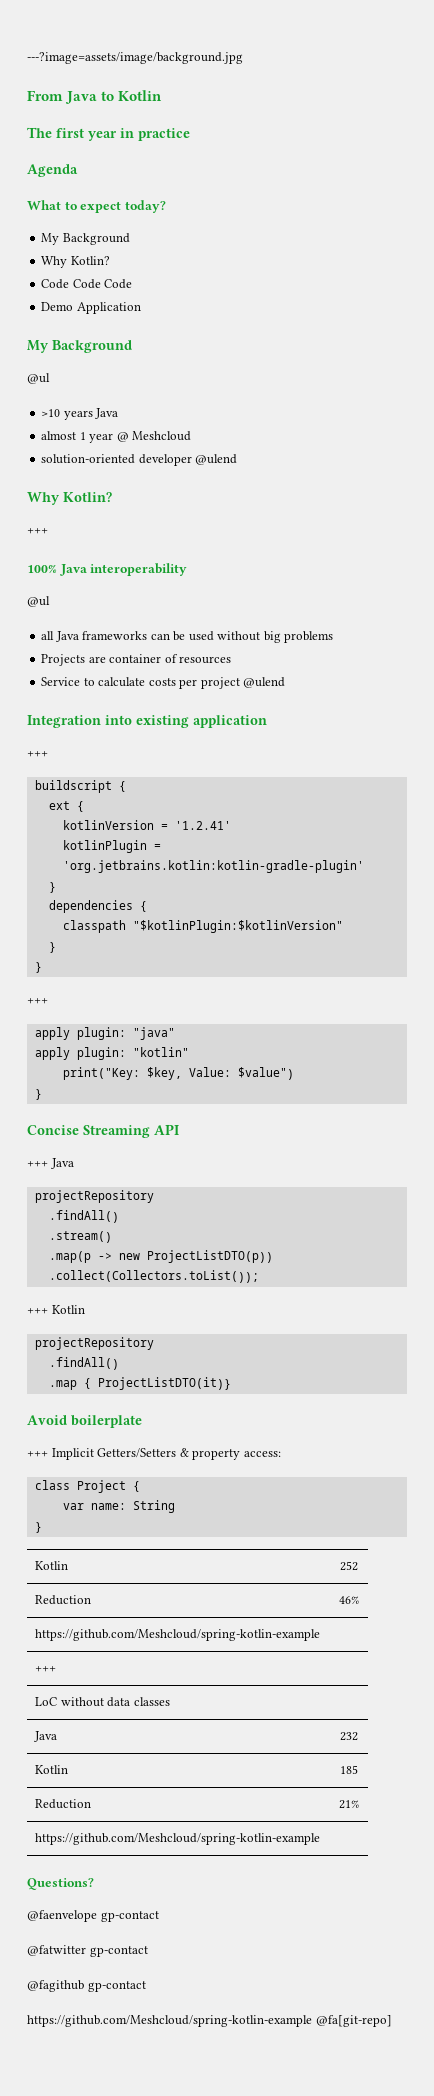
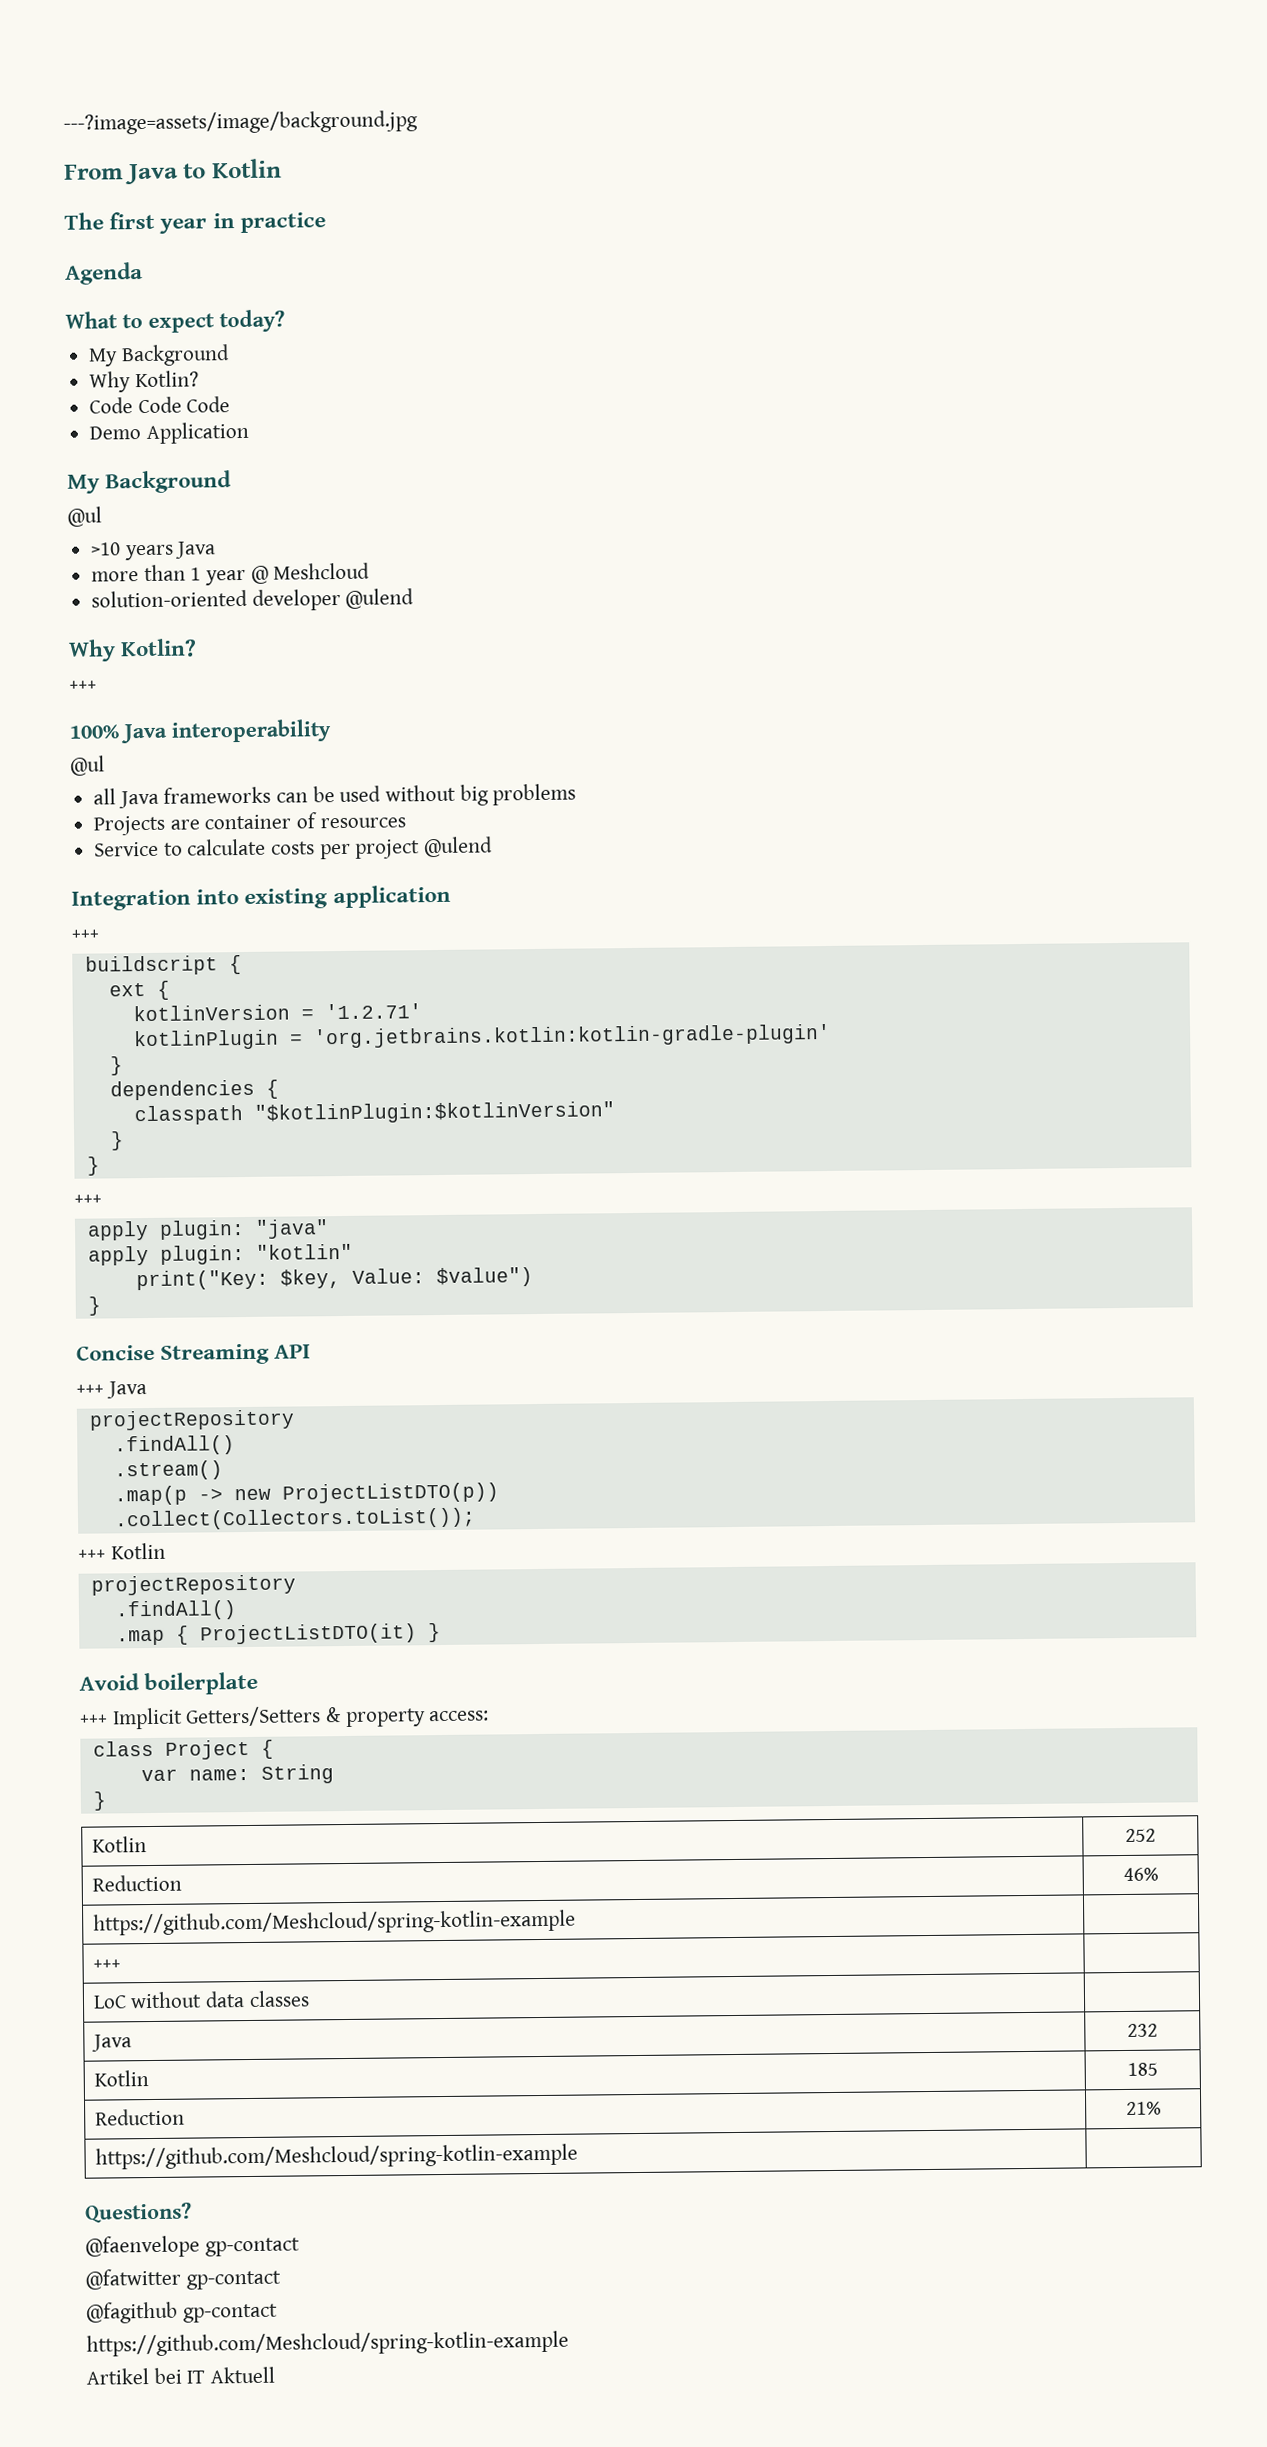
- almost 1 year @ Meshcloud
+ more than 1 year @ Meshcloud
- kotlinVersion = '1.2.41'
+ kotlinVersion = '1.2.71'
- .map { ProjectListDTO(it)}
+ .map { ProjectListDTO(it) }
  @fagithub gp-contact
- https://github.com/Meshcloud/spring-kotlin-example @fa[git-repo]
+ https://github.com/Meshcloud/spring-kotlin-example
+ Artikel bei IT Aktuell

